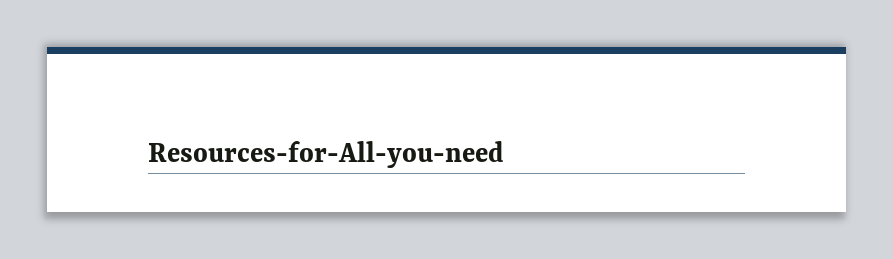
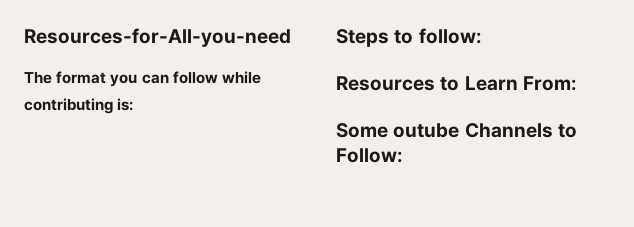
+ The format you can follow while contributing is:
+ Steps to follow:
+ Resources to Learn From:
+ Some outube Channels to Follow:

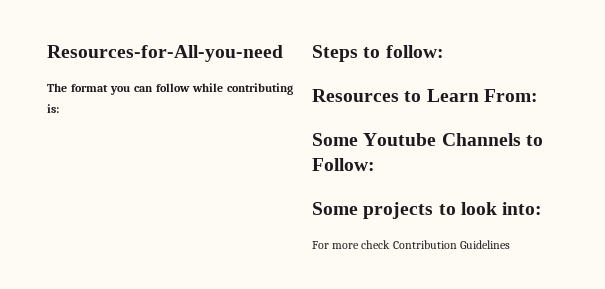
- Some outube Channels to Follow:
+ Some Youtube Channels to Follow:
+ Some projects to look into:
+ For more check Contribution Guidelines

